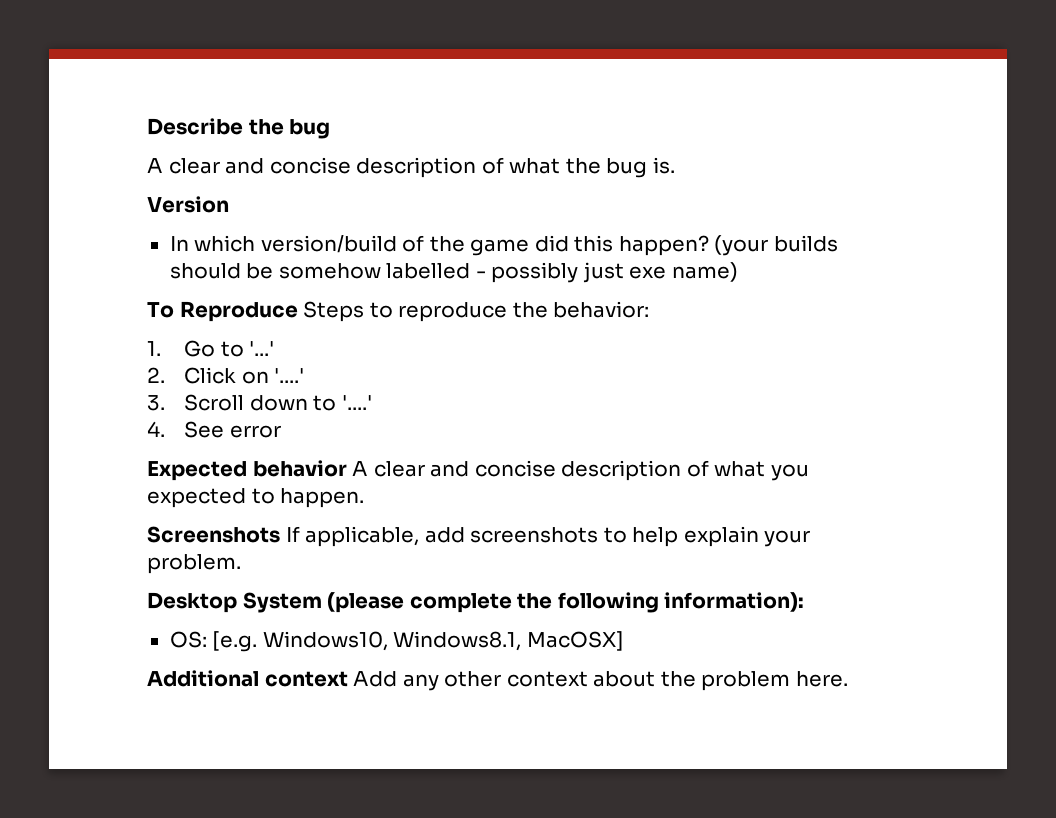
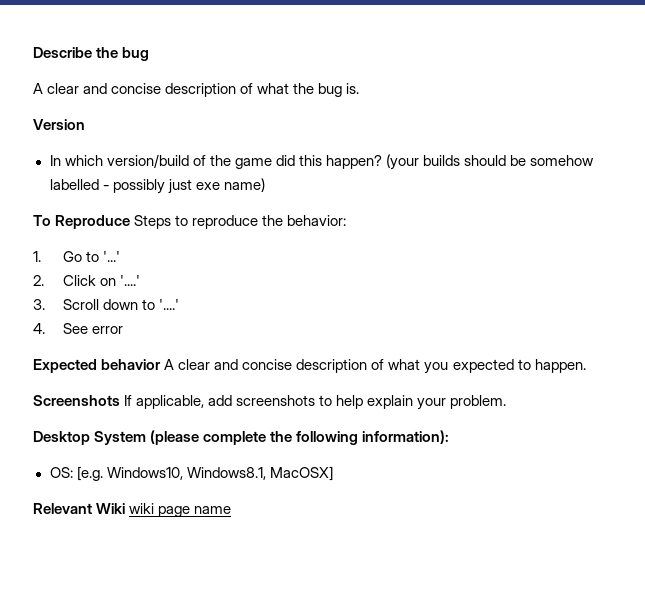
- Additional context Add any other context about the problem here.
+ Relevant Wiki wiki page name

